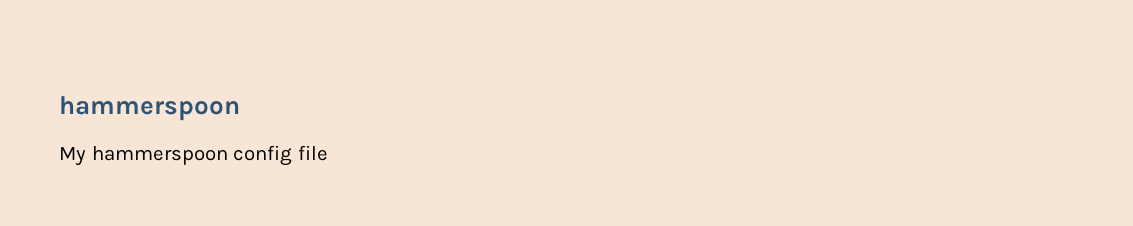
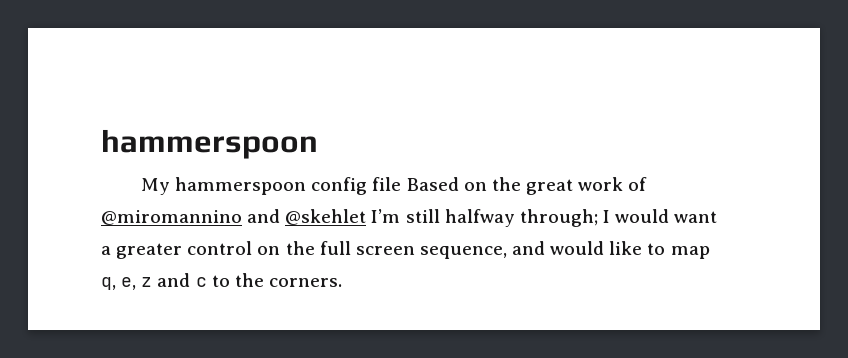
- My hammerspoon config file
+ My hammerspoon config file Based on the great work of @miromannino and @skehlet I’m still halfway through; I would want a greater control on the full screen sequence, and would like to map q, e, z and c to the corners.

